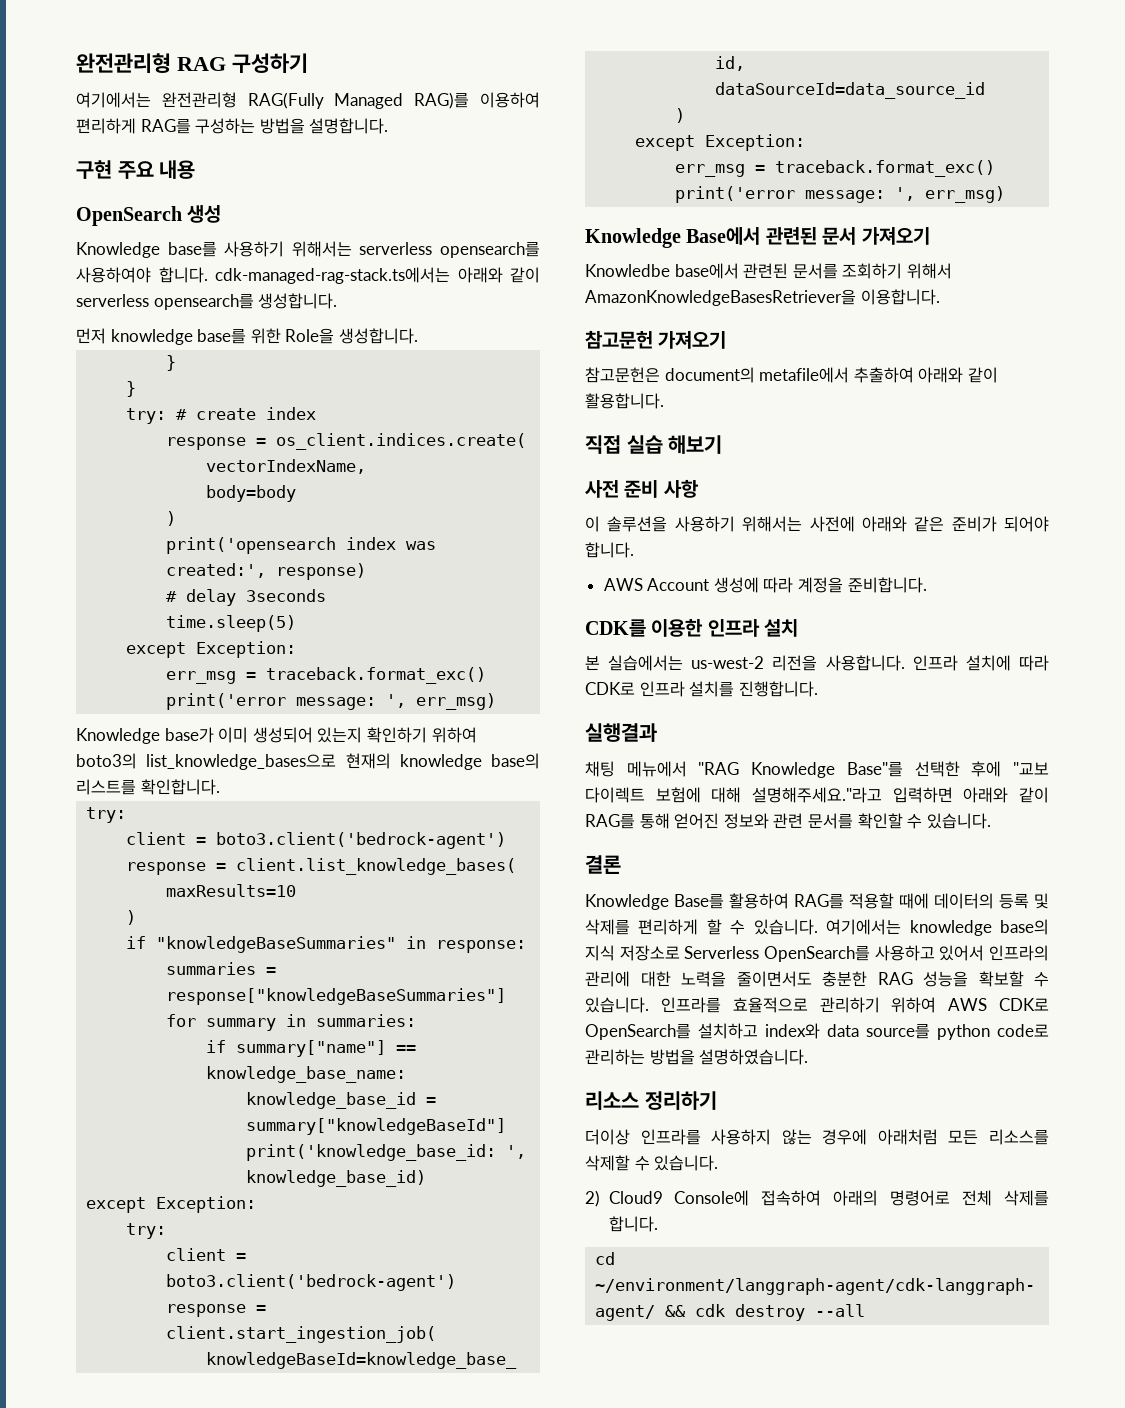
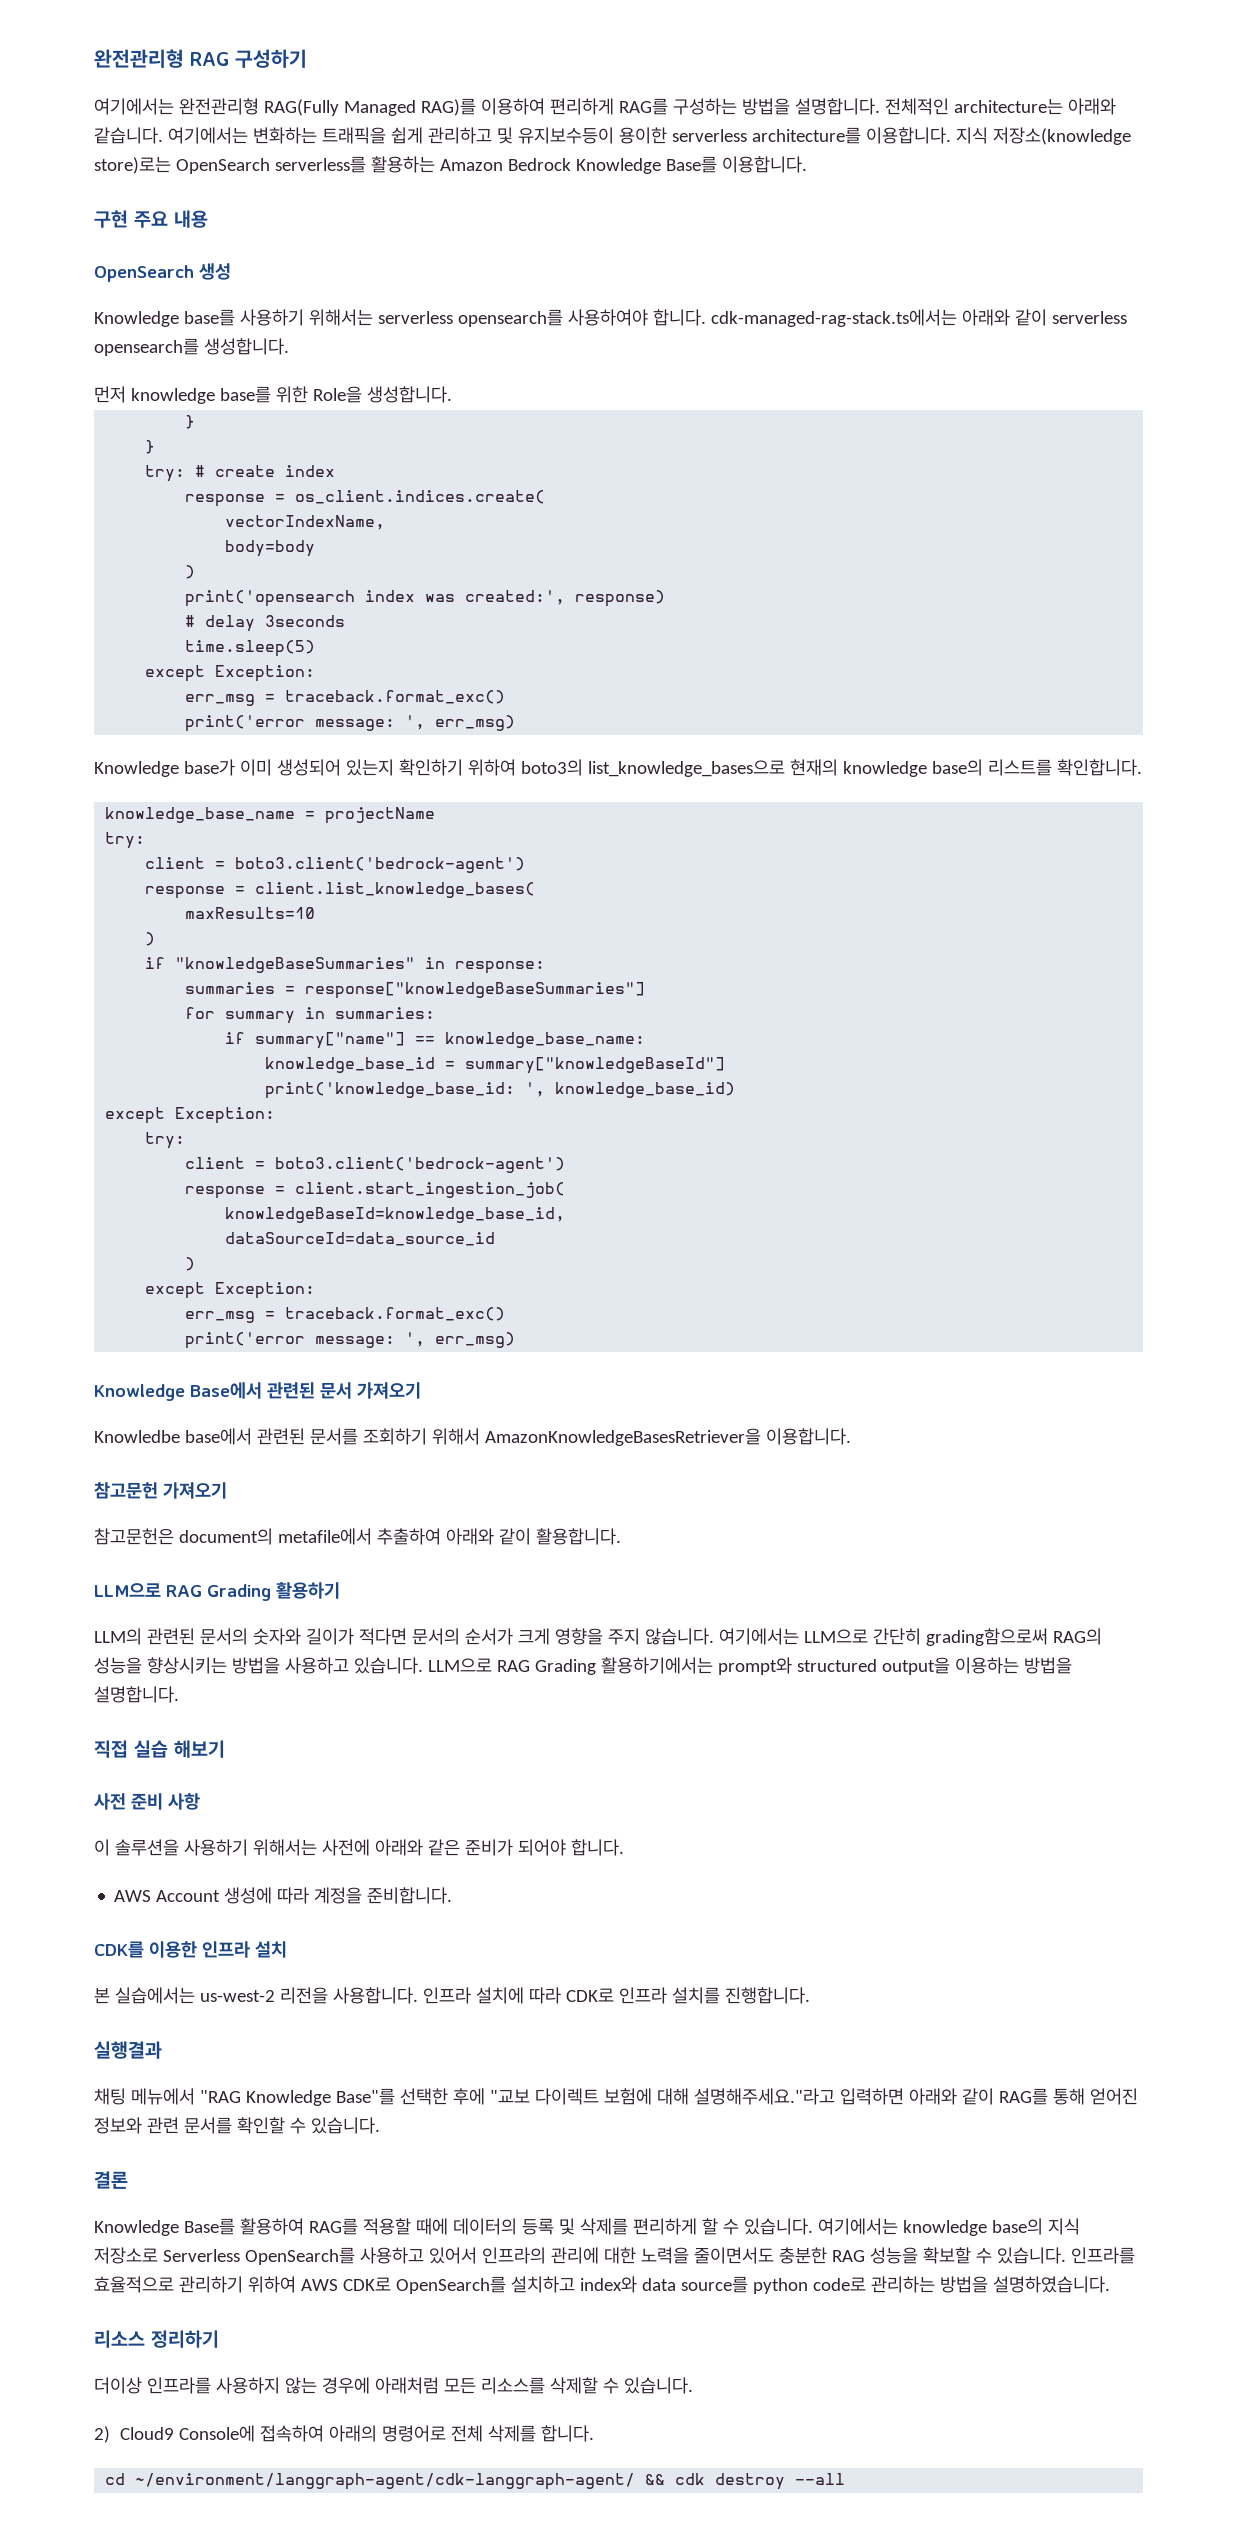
+ 전체적인 architecture는 아래와 같습니다. 여기에서는 변화하는 트래픽을 쉽게 관리하고 및 유지보수등이 용이한 serverless architecture를 이용합니다. 지식 저장소(knowledge store)로는 OpenSearch serverless를 활용하는 Amazon Bedrock Knowledge Base를 이용합니다.
+ knowledge_base_name = projectName
+ LLM으로 RAG Grading 활용하기
+ LLM의 관련된 문서의 숫자와 길이가 적다면 문서의 순서가 크게 영향을 주지 않습니다. 여기에서는 LLM으로 간단히 grading함으로써 RAG의 성능을 향상시키는 방법을 사용하고 있습니다. LLM으로 RAG Grading 활용하기에서는 prompt와 structured output을 이용하는 방법을 설명합니다.

